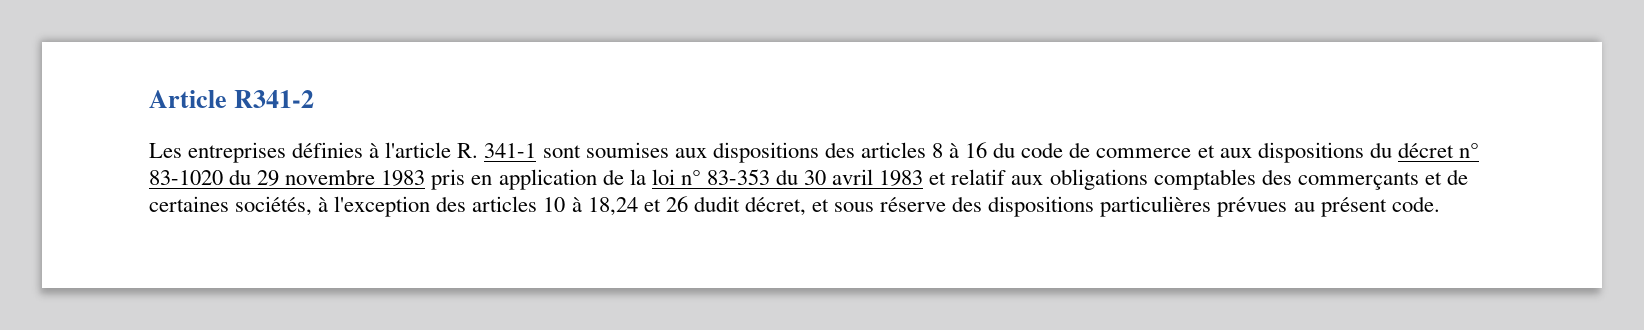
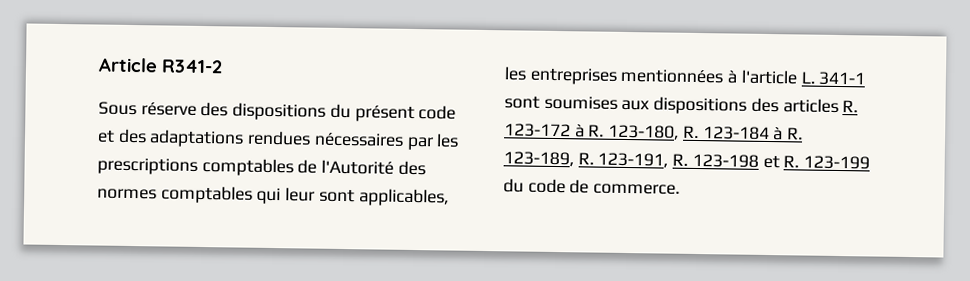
- Les entreprises définies à l'article R. 341-1 sont soumises aux dispositions des articles 8 à 16 du code de commerce et aux dispositions du décret n° 83-1020 du 29 novembre 1983 pris en application de la loi n° 83-353 du 30 avril 1983 et relatif aux obligations comptables des commerçants et de certaines sociétés, à l'exception des articles 10 à 18,24 et 26 dudit décret, et sous réserve des dispositions particulières prévues au présent code.
+ Sous réserve des dispositions du présent code et des adaptations rendues nécessaires par les prescriptions comptables de l'Autorité des normes comptables qui leur sont applicables, les entreprises mentionnées à l'article L. 341-1 sont soumises aux dispositions des articles R. 123-172 à R. 123-180, R. 123-184 à R. 123-189, R. 123-191, R. 123-198 et R. 123-199 du code de commerce.

